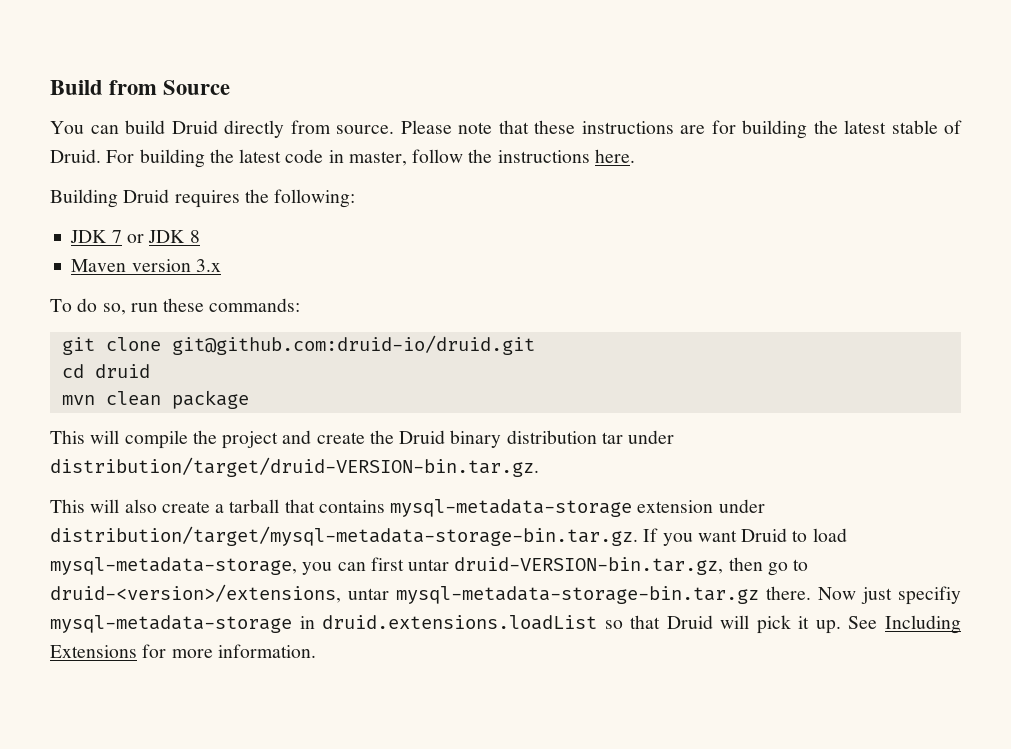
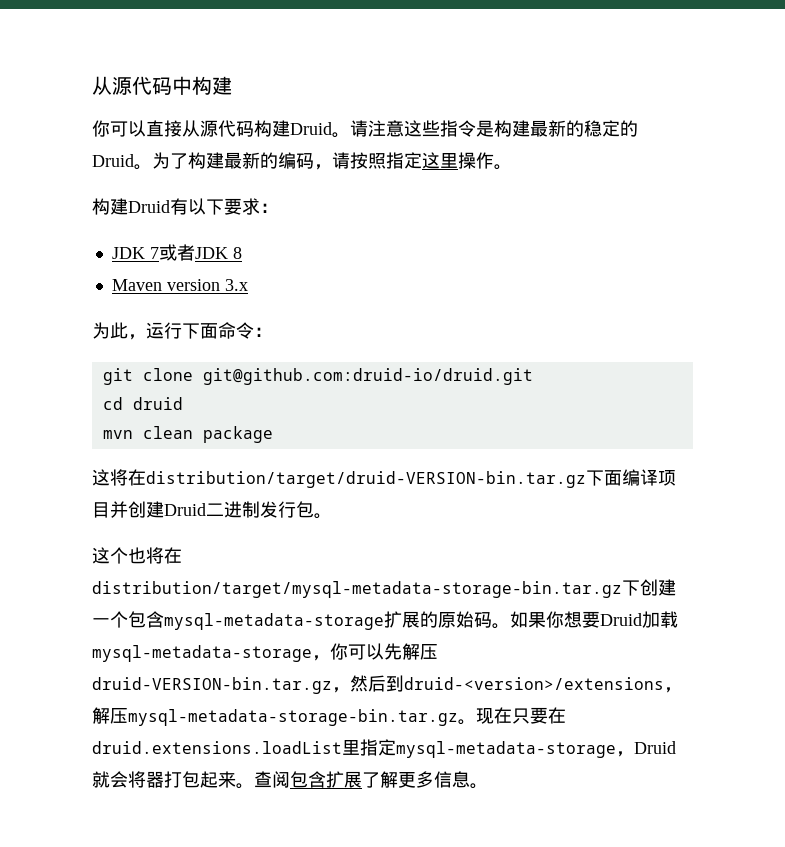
- Build from Source
- You can build Druid directly from source. Please note that these instructions are for building the latest stable of Druid. For building the latest code in master, follow the instructions here.
- Building Druid requires the following:
+ 从源代码中构建
+ 你可以直接从源代码构建Druid。请注意这些指令是构建最新的稳定的Druid。为了构建最新的编码，请按照指定这里操作。
+ 构建Druid有以下要求：
- JDK 7 or JDK 8
+ JDK 7或者JDK 8
- To do so, run these commands:
+ 为此，运行下面命令：
- This will compile the project and create the Druid binary distribution tar under distribution/target/druid-VERSION-bin.tar.gz.
- This will also create a tarball that contains mysql-metadata-storage extension under distribution/target/mysql-metadata-storage-bin.tar.gz. If you want Druid to load mysql-metadata-storage, you can first untar druid-VERSION-bin.tar.gz, then go to druid-<version>/extensions, untar mysql-metadata-storage-bin.tar.gz there. Now just specifiy mysql-metadata-storage in druid.extensions.loadList so that Druid will pick it up. See Including Extensions for more information.
+ 这将在distribution/target/druid-VERSION-bin.tar.gz下面编译项目并创建Druid二进制发行包。
+ 这个也将在distribution/target/mysql-metadata-storage-bin.tar.gz下创建一个包含mysql-metadata-storage扩展的原始码。如果你想要Druid加载mysql-metadata-storage，你可以先解压druid-VERSION-bin.tar.gz，然后到druid-<version>/extensions，解压mysql-metadata-storage-bin.tar.gz。现在只要在druid.extensions.loadList里指定mysql-metadata-storage，Druid就会将器打包起来。查阅包含扩展了解更多信息。

